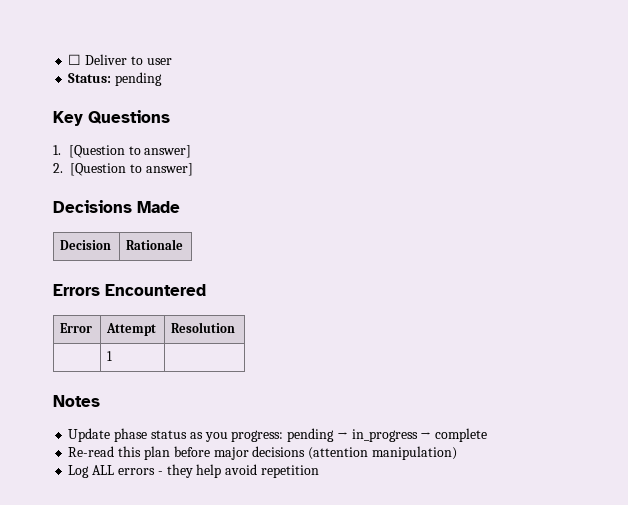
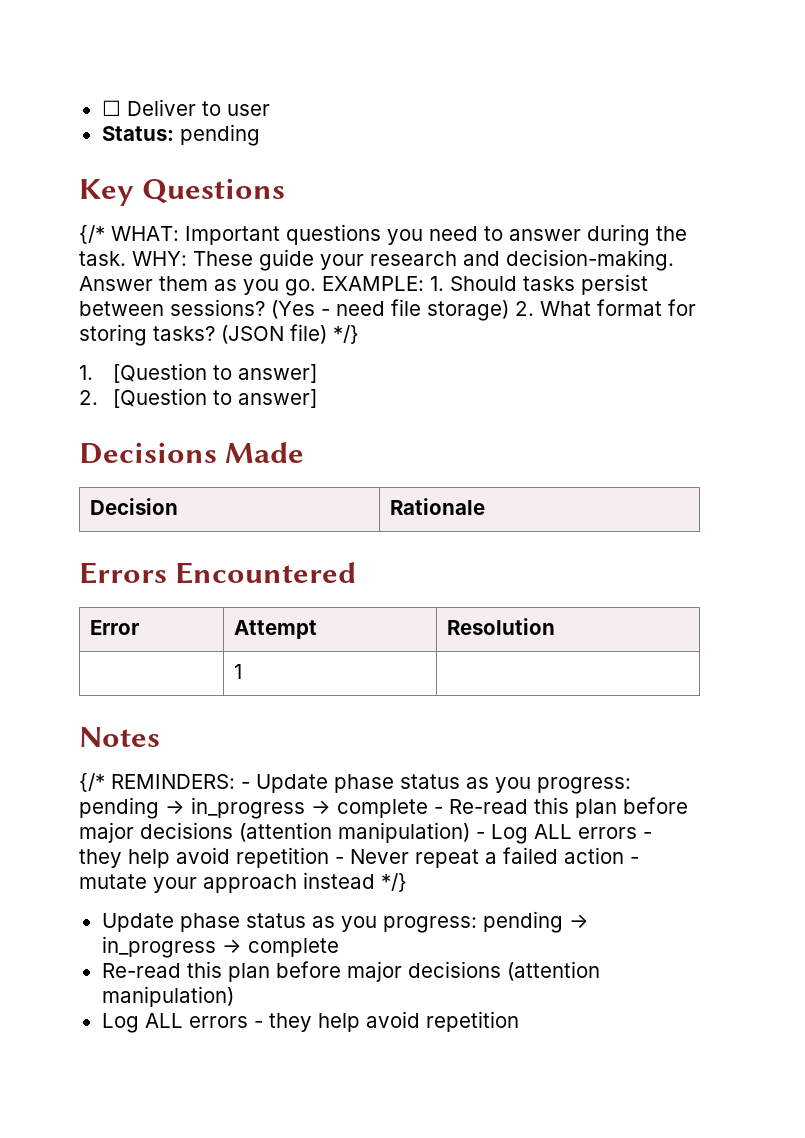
+ {/* WHAT: Important questions you need to answer during the task. WHY: These guide your research and decision-making. Answer them as you go. EXAMPLE: 1. Should tasks persist between sessions? (Yes - need file storage) 2. What format for storing tasks? (JSON file) */}
+ {/* REMINDERS: - Update phase status as you progress: pending → in_progress → complete - Re-read this plan before major decisions (attention manipulation) - Log ALL errors - they help avoid repetition - Never repeat a failed action - mutate your approach instead */}

